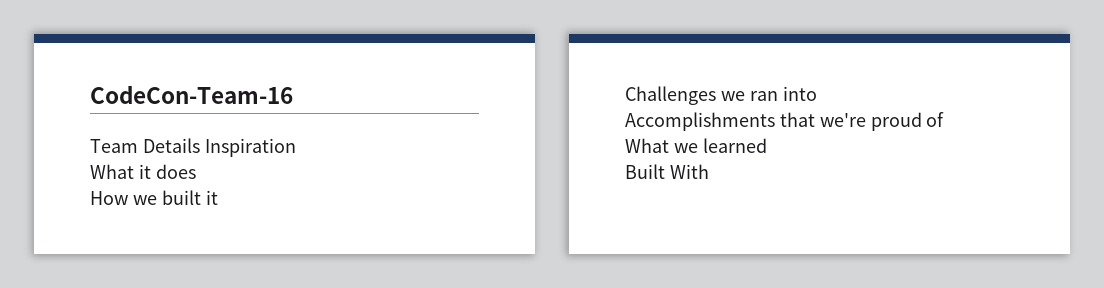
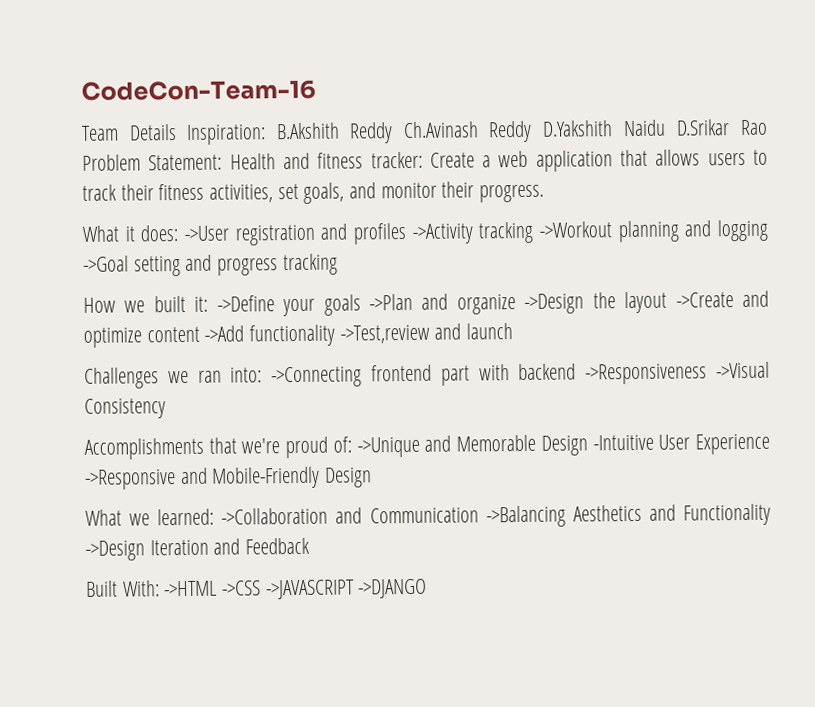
- Team Details Inspiration
- What it does
- How we built it
- Challenges we ran into
- Accomplishments that we're proud of
- What we learned
- Built With
+ Team Details Inspiration: B.Akshith Reddy Ch.Avinash Reddy D.Yakshith Naidu D.Srikar Rao Problem Statement: Health and fitness tracker: Create a web application that allows users to track their fitness activities, set goals, and monitor their progress.
+ What it does: ->User registration and profiles ->Activity tracking ->Workout planning and logging ->Goal setting and progress tracking
+ How we built it: ->Define your goals ->Plan and organize ->Design the layout ->Create and optimize content ->Add functionality ->Test,review and launch
+ Challenges we ran into: ->Connecting frontend part with backend ->Responsiveness ->Visual Consistency
+ Accomplishments that we're proud of: ->Unique and Memorable Design -Intuitive User Experience ->Responsive and Mobile-Friendly Design
+ What we learned: ->Collaboration and Communication ->Balancing Aesthetics and Functionality ->Design Iteration and Feedback
+ Built With: ->HTML ->CSS ->JAVASCRIPT ->DJANGO

